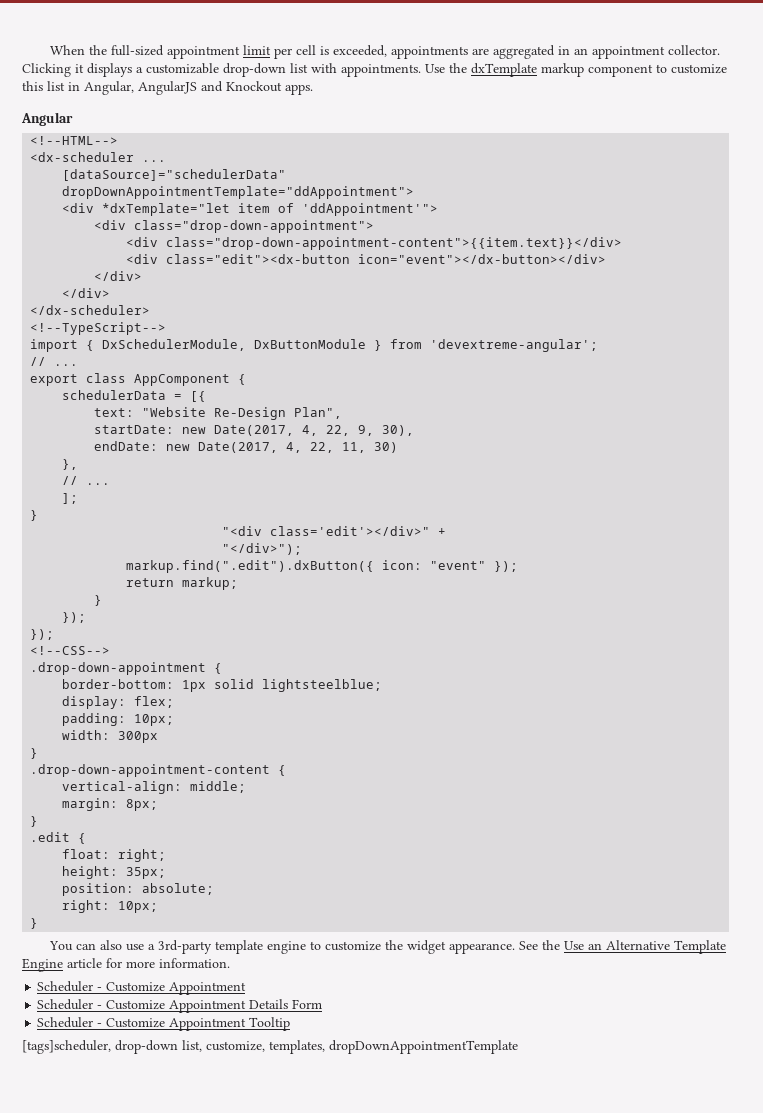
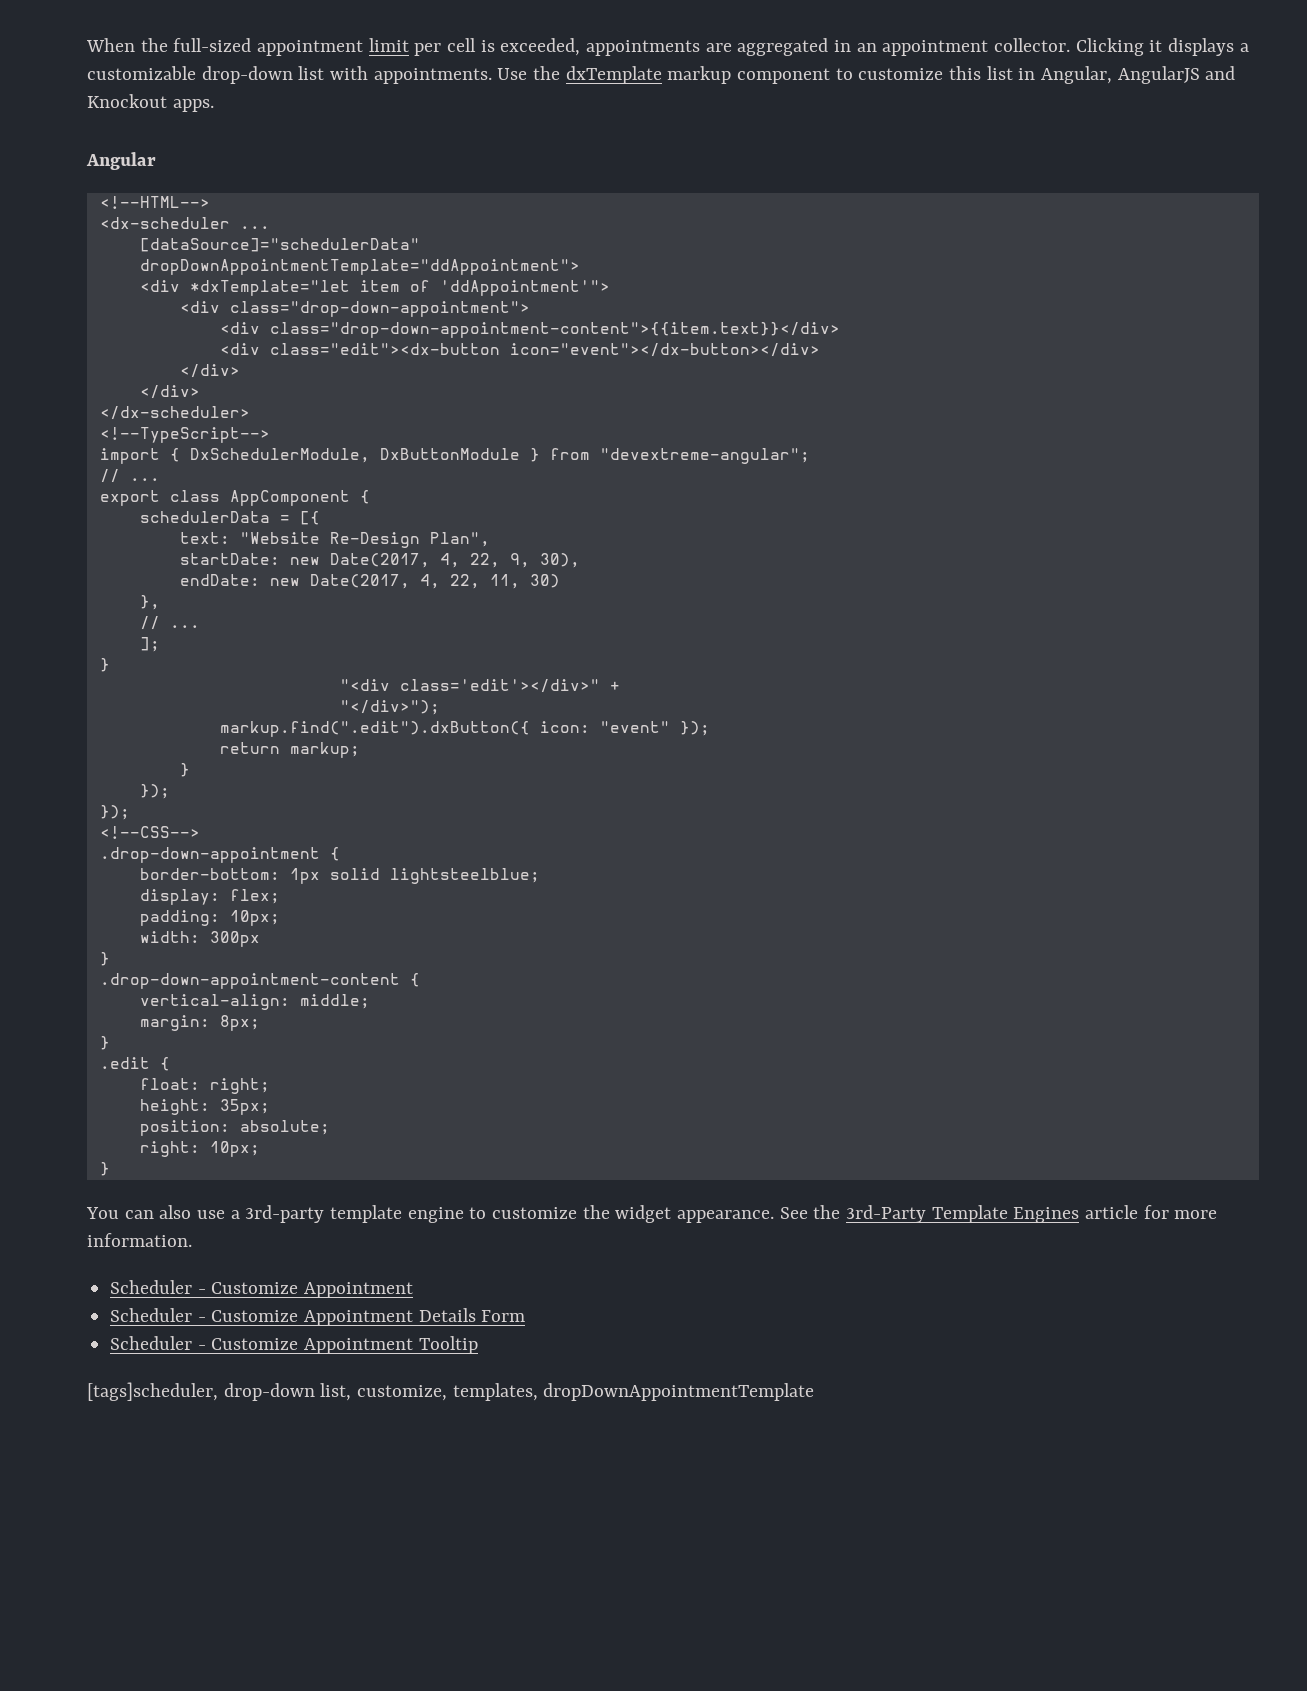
- import { DxSchedulerModule, DxButtonModule } from 'devextreme-angular';
+ import { DxSchedulerModule, DxButtonModule } from "devextreme-angular";
- See the Use an Alternative Template Engine article for more information.
+ See the 3rd-Party Template Engines article for more information.

